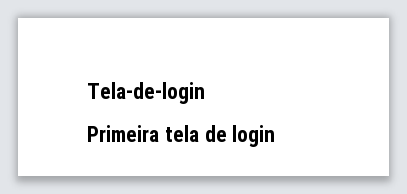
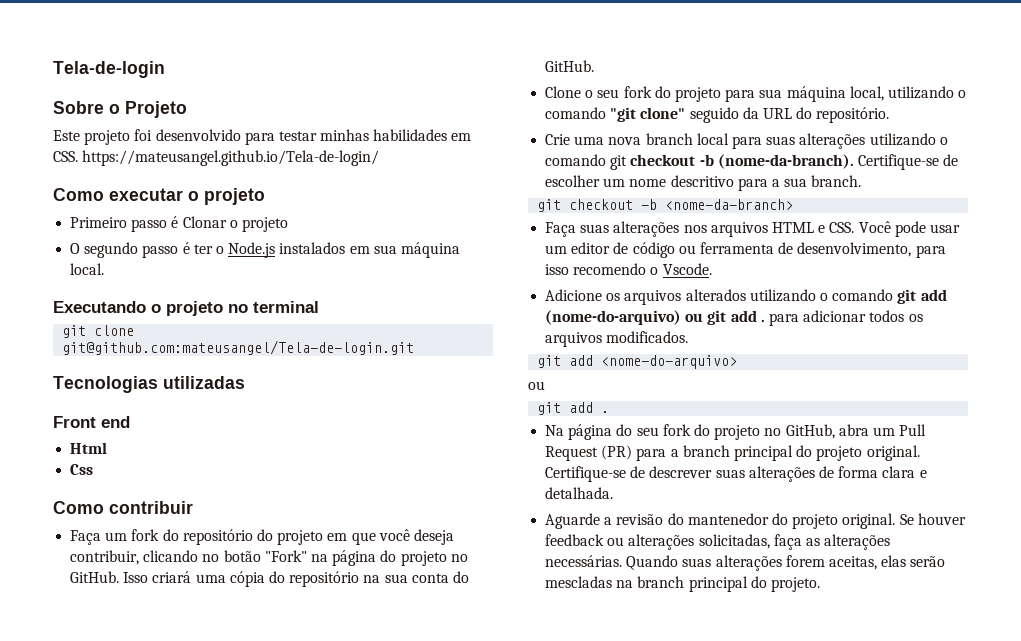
- Primeira tela de login
+ Sobre o Projeto
+ Este projeto foi desenvolvido para testar minhas habilidades em CSS. https://mateusangel.github.io/Tela-de-login/
+ Como executar o projeto
+ Primeiro passo é Clonar o projeto
+ O segundo passo é ter o Node.js instalados em sua máquina local.
+ Executando o projeto no terminal
+ git clone git@github.com:mateusangel/Tela-de-login.git
+ Tecnologias utilizadas
+ Front end
+ Html
+ Css
+ Como contribuir
+ Faça um fork do repositório do projeto em que você deseja contribuir, clicando no botão "Fork" na página do projeto no GitHub. Isso criará uma cópia do repositório na sua conta do GitHub.
+ Clone o seu fork do projeto para sua máquina local, utilizando o comando "git clone" seguido da URL do repositório.
+ Crie uma nova branch local para suas alterações utilizando o comando git checkout -b (nome-da-branch). Certifique-se de escolher um nome descritivo para a sua branch.
+ git checkout -b <nome-da-branch>
+ Faça suas alterações nos arquivos HTML e CSS. Você pode usar um editor de código ou ferramenta de desenvolvimento, para isso recomendo o Vscode.
+ Adicione os arquivos alterados utilizando o comando git add (nome-do-arquivo) ou git add . para adicionar todos os arquivos modificados.
+ git add <nome-do-arquivo>
+ ou
+ git add .
+ Na página do seu fork do projeto no GitHub, abra um Pull Request (PR) para a branch principal do projeto original. Certifique-se de descrever suas alterações de forma clara e detalhada.
+ Aguarde a revisão do mantenedor do projeto original. Se houver feedback ou alterações solicitadas, faça as alterações necessárias. Quando suas alterações forem aceitas, elas serão mescladas na branch principal do projeto.

